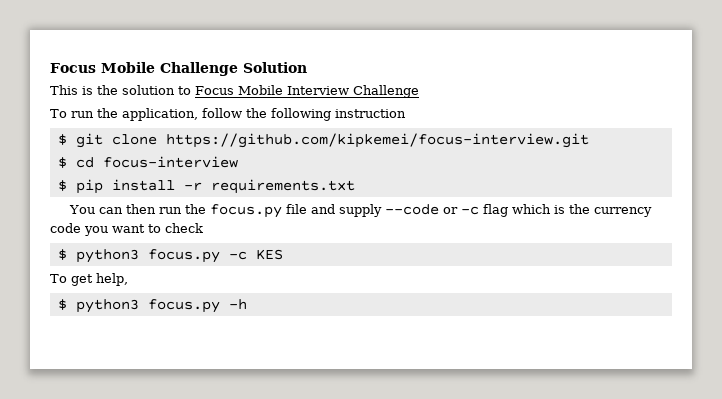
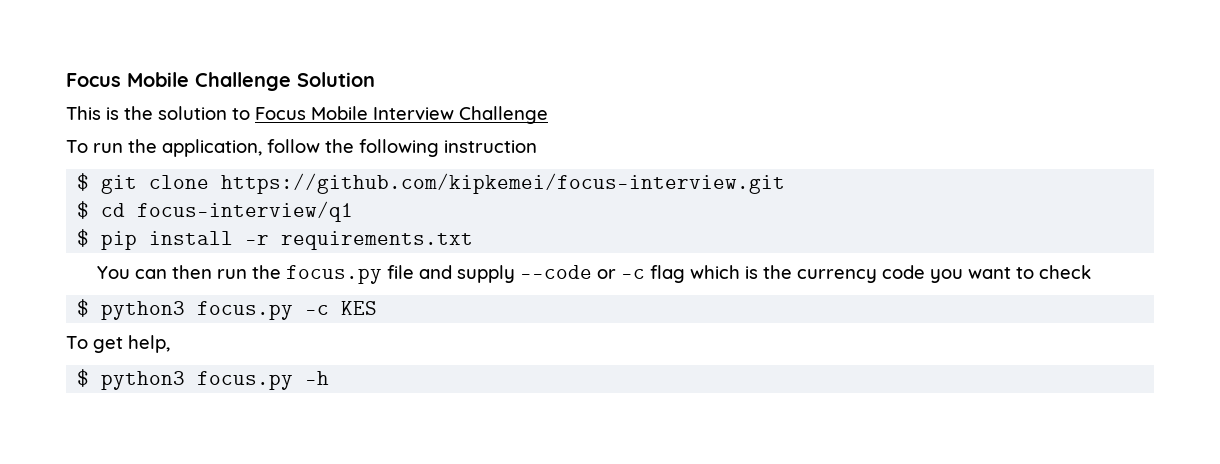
- $ cd focus-interview
+ $ cd focus-interview/q1

